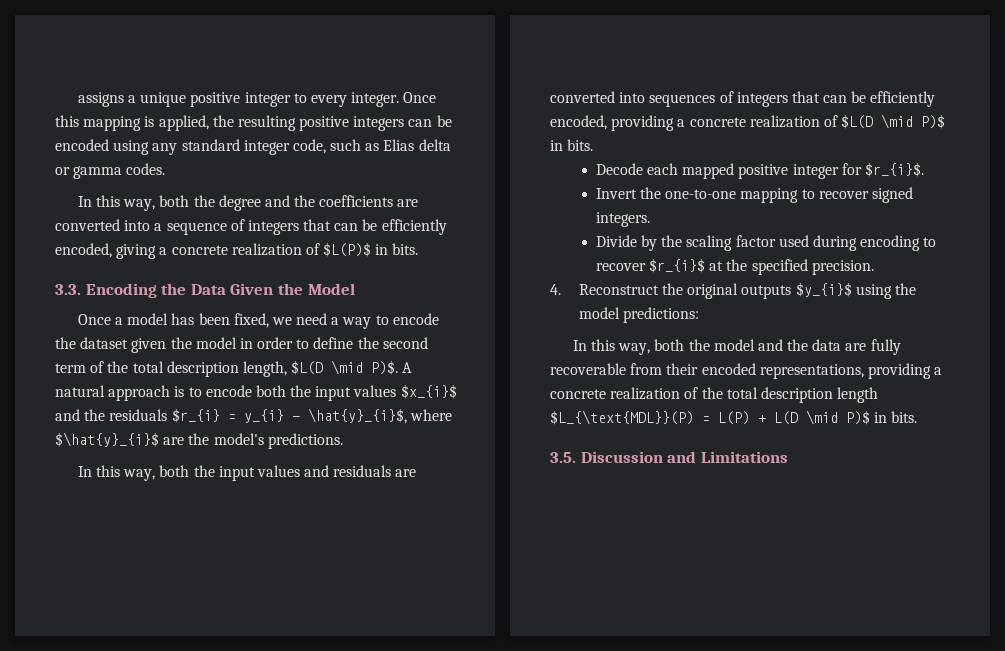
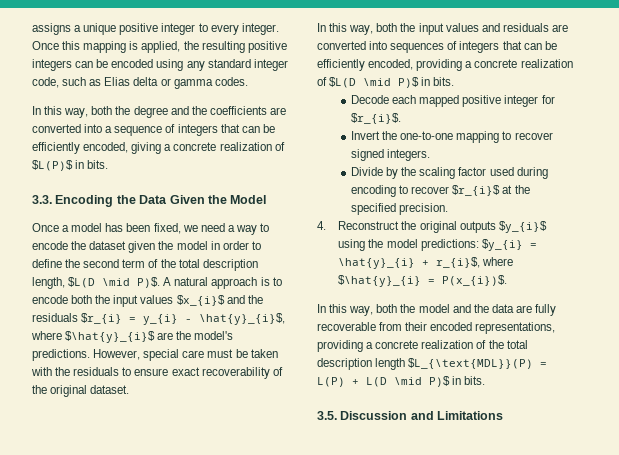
+ However, special care must be taken with the residuals to ensure exact recoverability of the original dataset.
- 4. Reconstruct the original outputs $y_{i}$ using the model predictions:
+ 4. Reconstruct the original outputs $y_{i}$ using the model predictions: $y_{i} = \hat{y}_{i} + r_{i}$, where $\hat{y}_{i} = P(x_{i})$.

